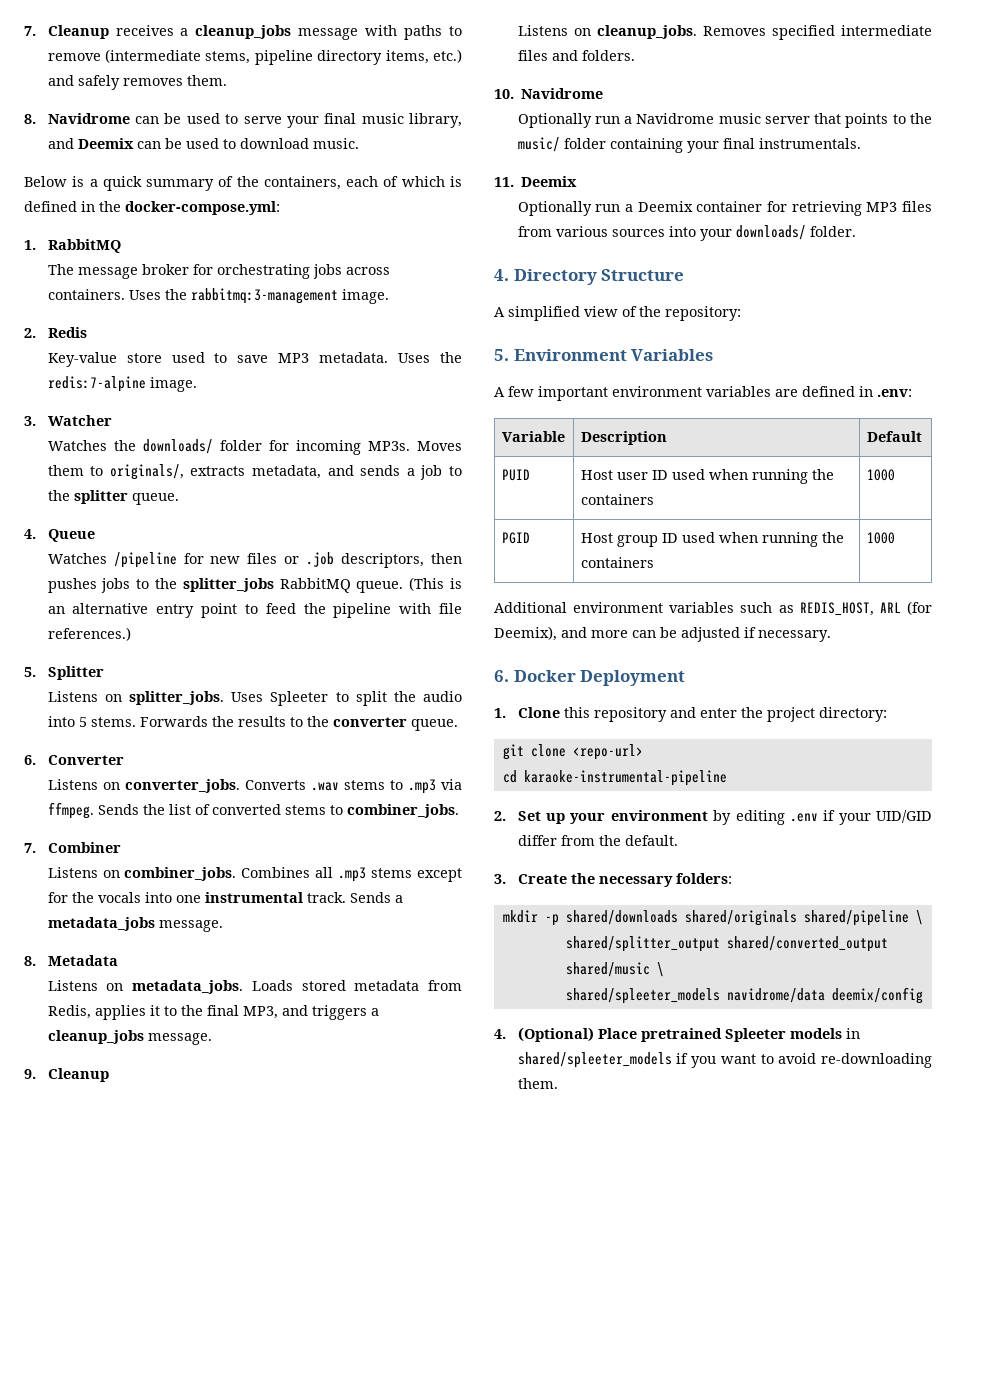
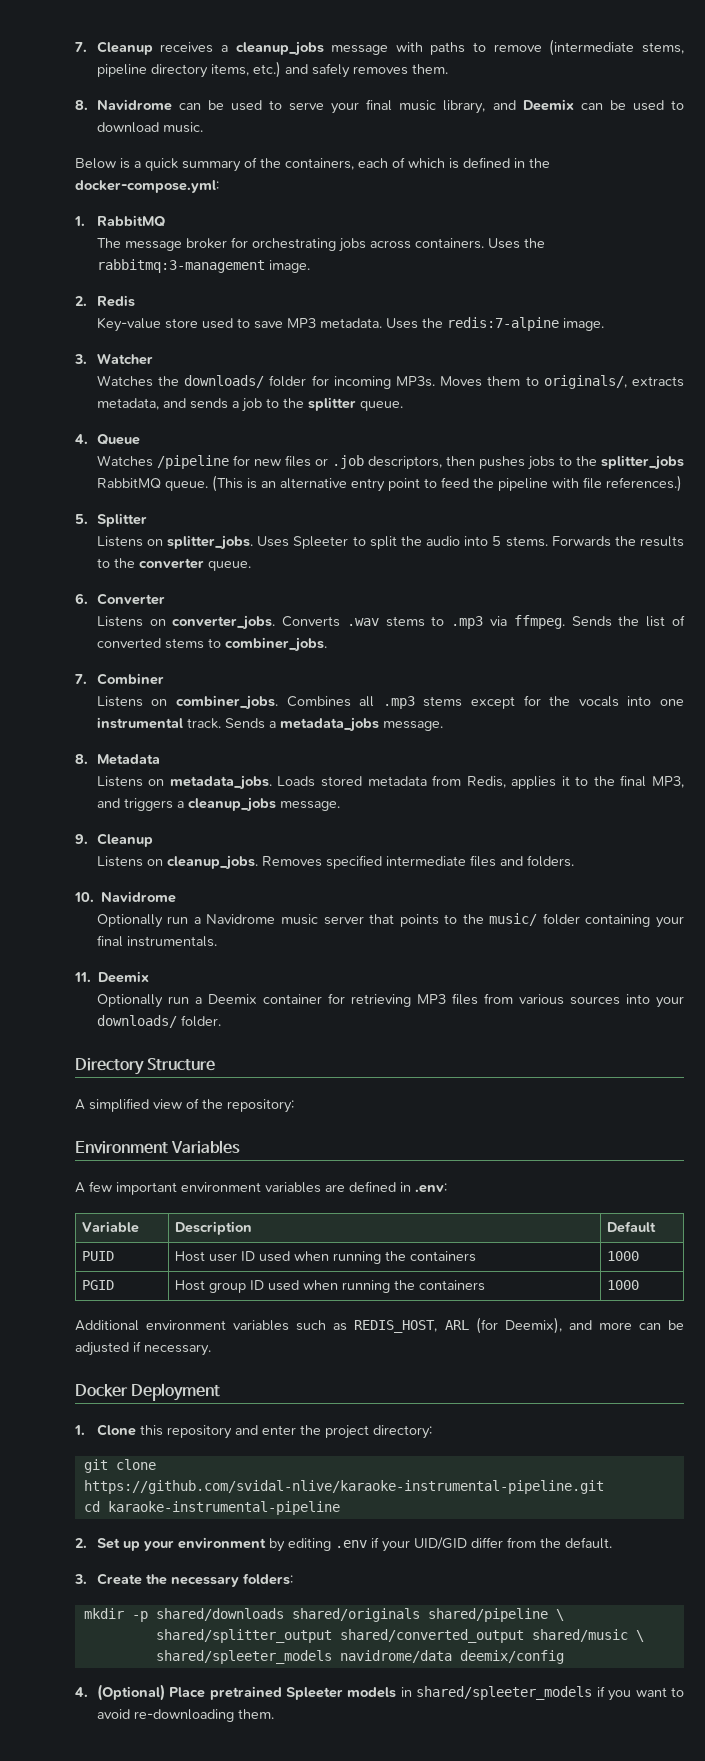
- 4. Directory Structure
+ Directory Structure
- 5. Environment Variables
+ Environment Variables
- 6. Docker Deployment
+ Docker Deployment
- git clone <repo-url>
+ git clone https://github.com/svidal-nlive/karaoke-instrumental-pipeline.git

